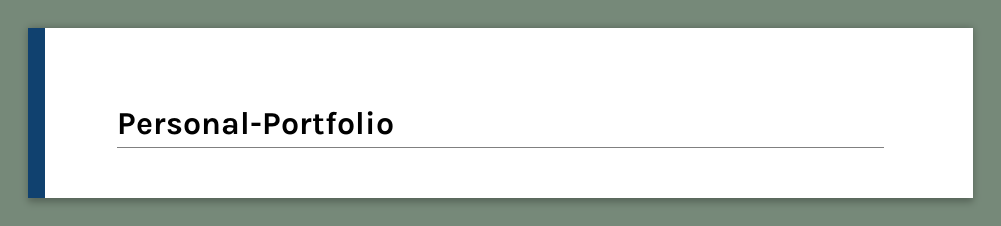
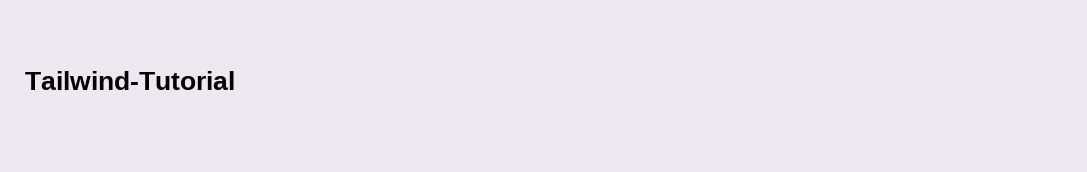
- Personal-Portfolio
+ Tailwind-Tutorial

